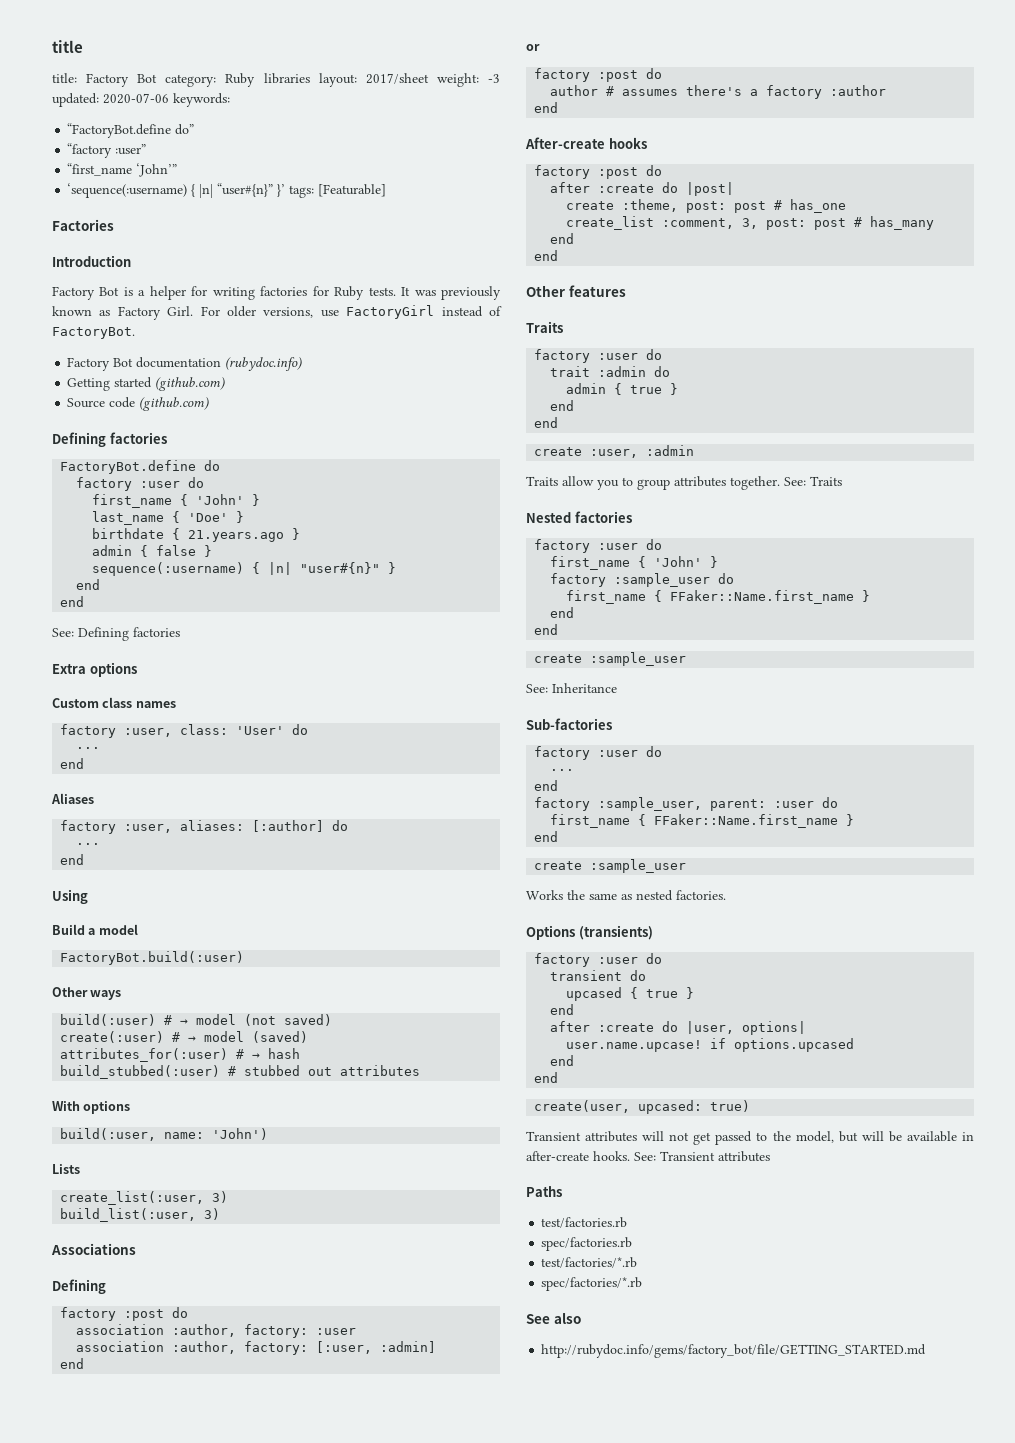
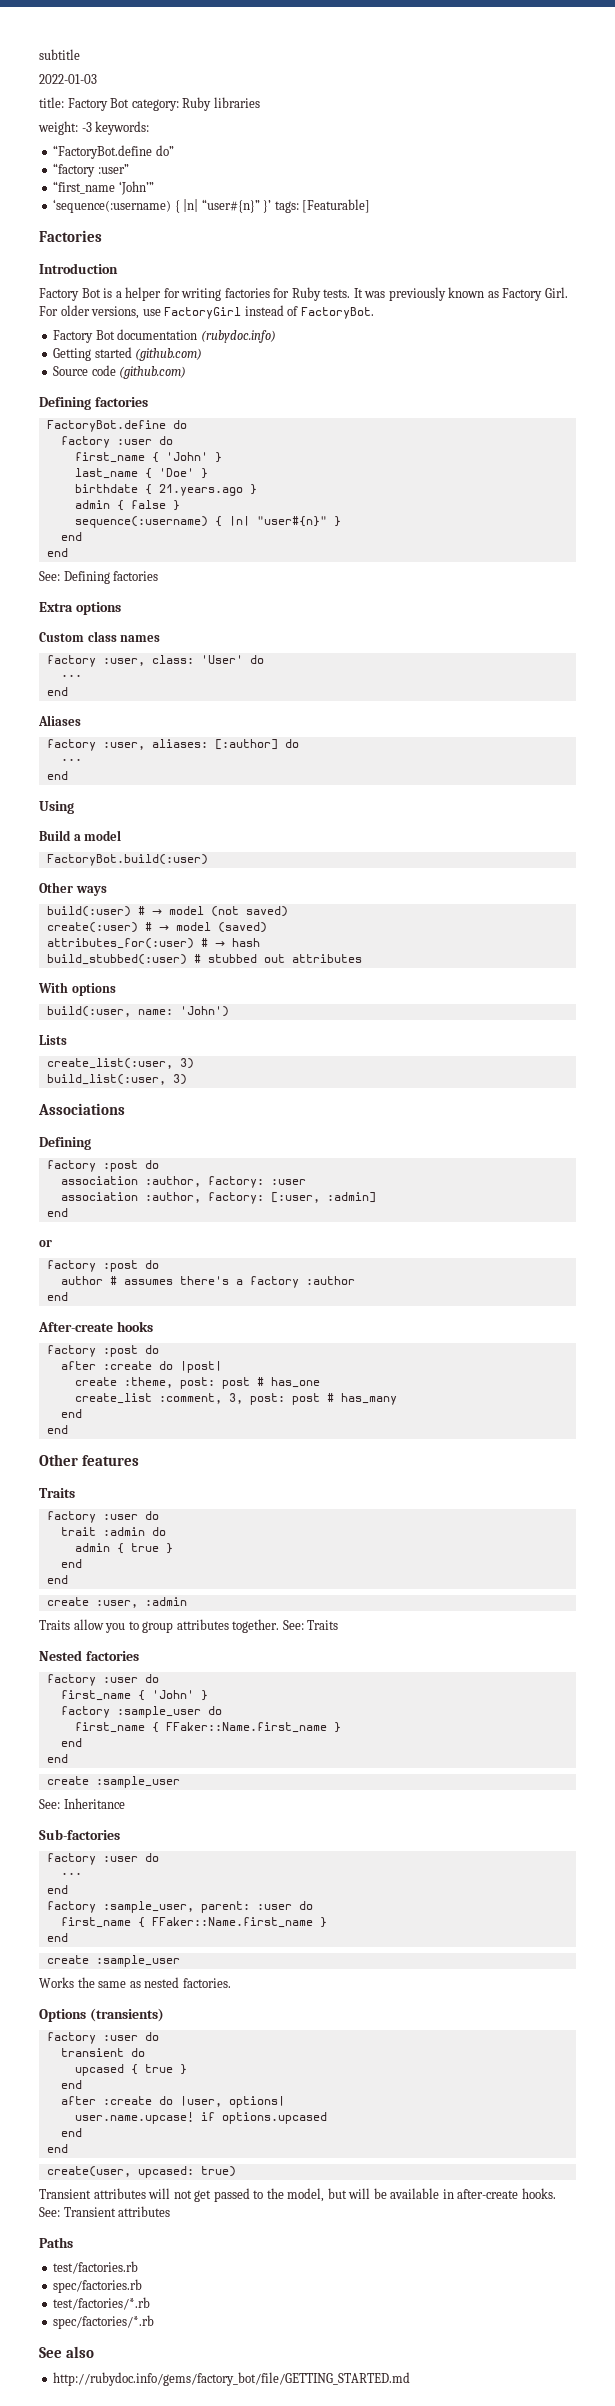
- title
+ subtitle
+ 2022-01-03
- title: Factory Bot category: Ruby libraries layout: 2017/sheet weight: -3 updated: 2020-07-06 keywords:
+ title: Factory Bot category: Ruby libraries
+ weight: -3 keywords:

